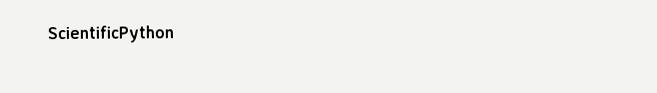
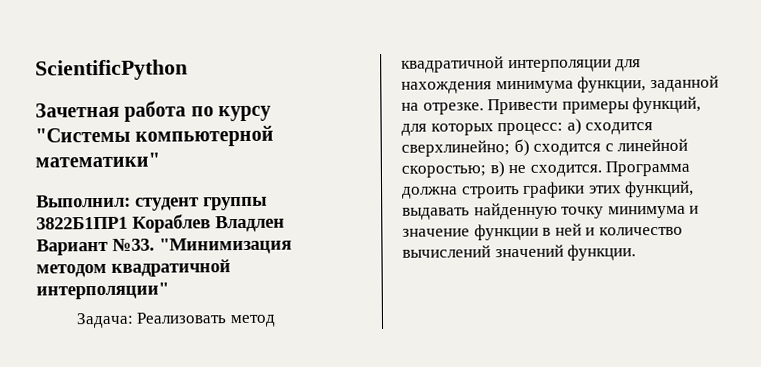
+ Зачетная работа по курсу "Системы компьютерной математики"
+ Выполнил: студент группы 3822Б1ПР1 Кораблев Владлен Вариант №33. "Минимизация методом квадратичной интерполяции"
+ Задача: Реализовать метод квадратичной интерполяции для нахождения минимума функции, заданной на отрезке. Привести примеры функций, для которых процесс: а) сходится сверхлинейно; б) сходится с линейной скоростью; в) не сходится. Программа должна строить графики этих функций, выдавать найденную точку минимума и значение функции в ней и количество вычислений значений функции.

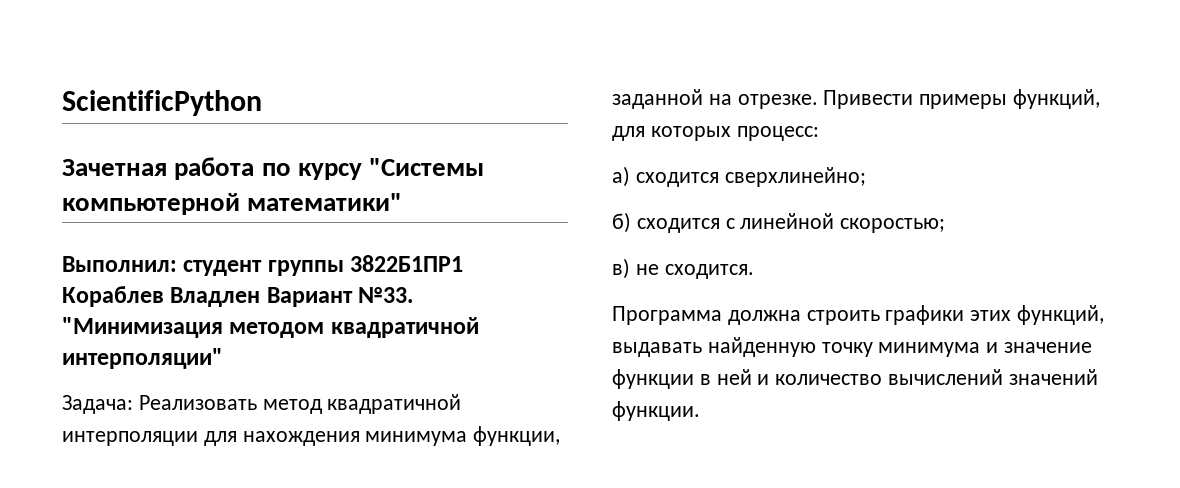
- Привести примеры функций, для которых процесс: а) сходится сверхлинейно; б) сходится с линейной скоростью; в) не сходится. Программа должна строить графики этих функций, выдавать найденную точку минимума и значение функции в ней и количество вычислений значений функции.
+ Привести примеры функций, для которых процесс:
+ а) сходится сверхлинейно;
+ б) сходится с линейной скоростью;
+ в) не сходится.
+ Программа должна строить графики этих функций, выдавать найденную точку минимума и значение функции в ней и количество вычислений значений функции.

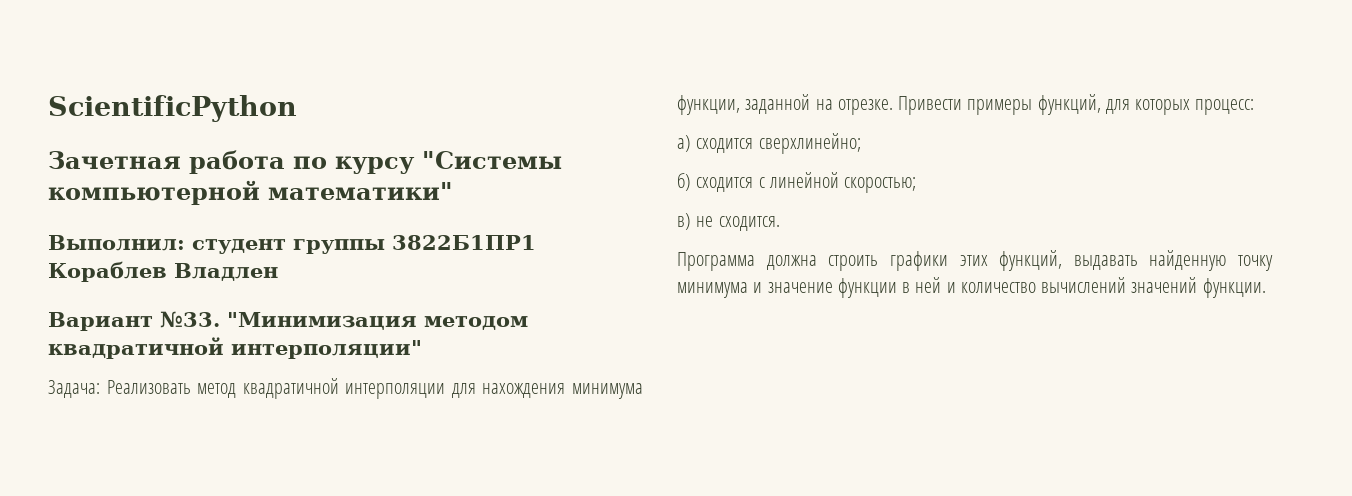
- Выполнил: студент группы 3822Б1ПР1 Кораблев Владлен Вариант №33.
+ Выполнил: студент группы 3822Б1ПР1 Кораблев Владлен
+ Вариант №33.

